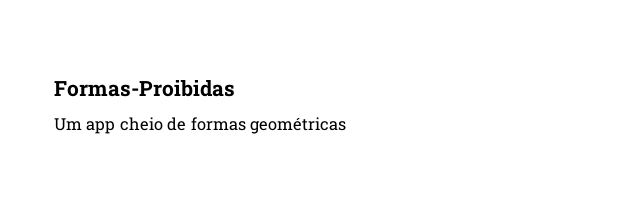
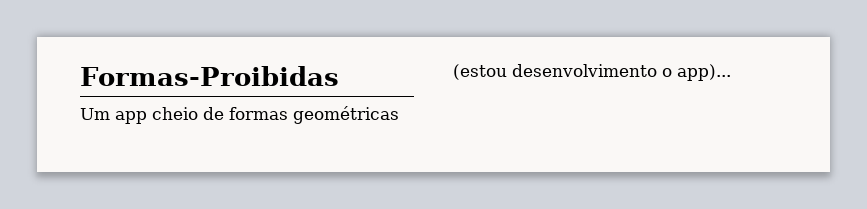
- Um app cheio de formas geométricas
+ Um app cheio de formas geométricas (estou desenvolvimento o app)...

